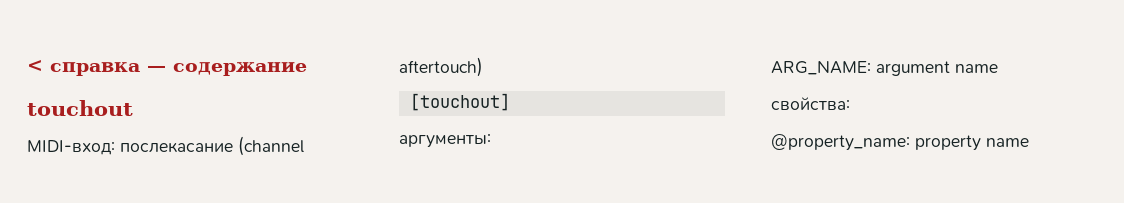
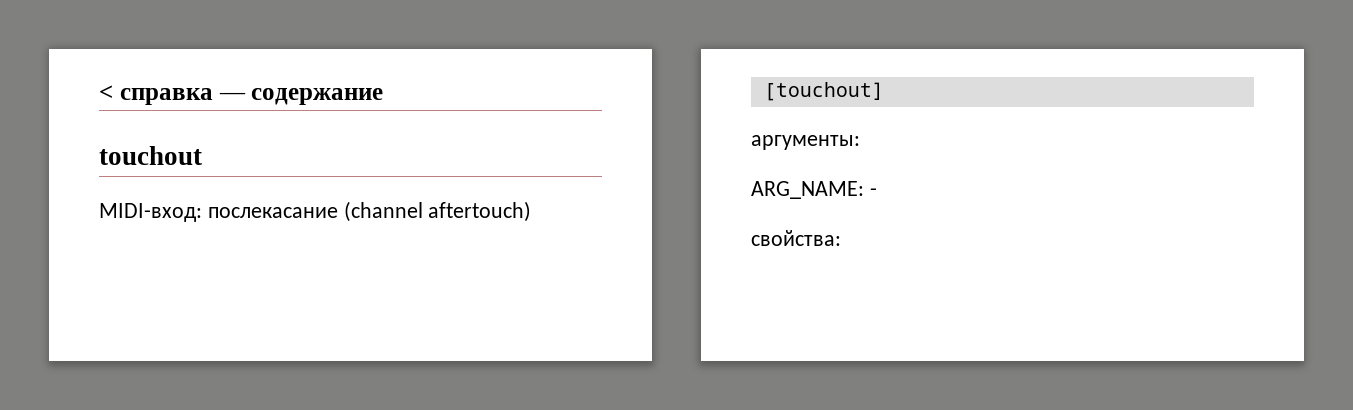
- ARG_NAME: argument name
+ ARG_NAME: -
- @property_name: property name

